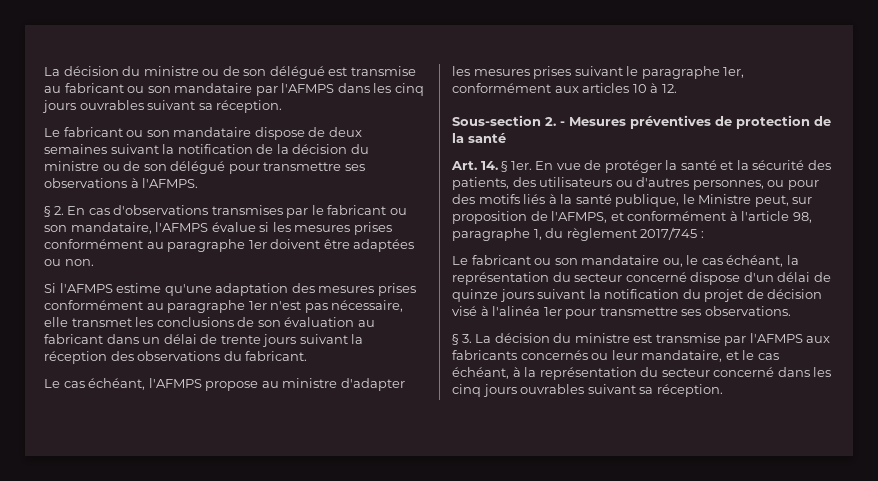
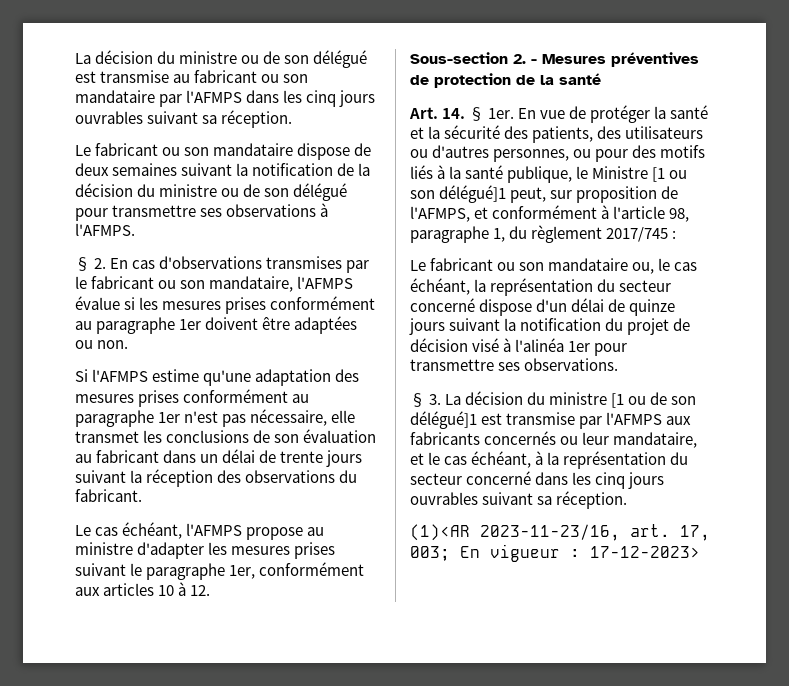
- En vue de protéger la santé et la sécurité des patients, des utilisateurs ou d'autres personnes, ou pour des motifs liés à la santé publique, le Ministre peut, sur proposition de l'AFMPS, et conformément à l'article 98, paragraphe 1, du règlement 2017/745 :
+ En vue de protéger la santé et la sécurité des patients, des utilisateurs ou d'autres personnes, ou pour des motifs liés à la santé publique, le Ministre [1 ou son délégué]1 peut, sur proposition de l'AFMPS, et conformément à l'article 98, paragraphe 1, du règlement 2017/745 :
- § 3. La décision du ministre est transmise par l'AFMPS aux fabricants concernés ou leur mandataire, et le cas échéant, à la représentation du secteur concerné dans les cinq jours ouvrables suivant sa réception.
+ § 3. La décision du ministre [1 ou de son délégué]1 est transmise par l'AFMPS aux fabricants concernés ou leur mandataire, et le cas échéant, à la représentation du secteur concerné dans les cinq jours ouvrables suivant sa réception.
+ (1)<AR 2023-11-23/16, art. 17, 003; En vigueur : 17-12-2023>

